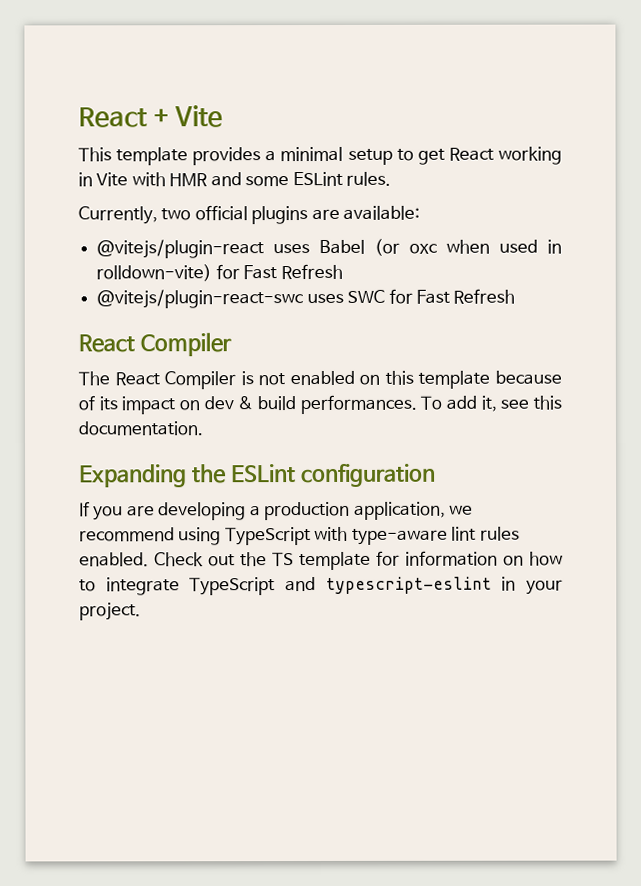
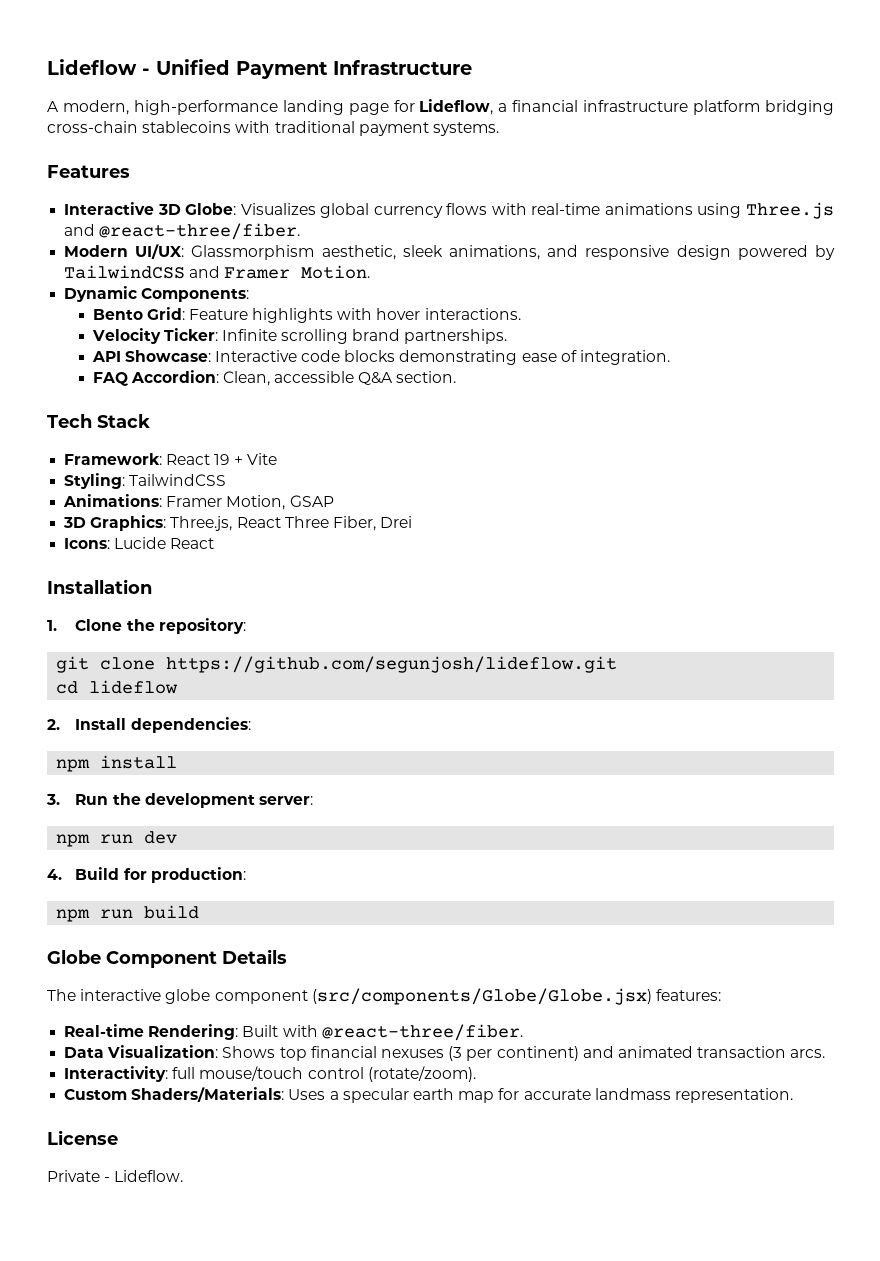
- React + Vite
- This template provides a minimal setup to get React working in Vite with HMR and some ESLint rules.
- Currently, two official plugins are available:
- @vitejs/plugin-react uses Babel (or oxc when used in rolldown-vite) for Fast Refresh
- @vitejs/plugin-react-swc uses SWC for Fast Refresh
- React Compiler
- The React Compiler is not enabled on this template because of its impact on dev & build performances. To add it, see this documentation.
- Expanding the ESLint configuration
- If you are developing a production application, we recommend using TypeScript with type-aware lint rules enabled. Check out the TS template for information on how to integrate TypeScript and typescript-eslint in your project.
+ Lideflow - Unified Payment Infrastructure
+ A modern, high-performance landing page for Lideflow, a financial infrastructure platform bridging cross-chain stablecoins with traditional payment systems.
+ Features
+ Interactive 3D Globe: Visualizes global currency flows with real-time animations using Three.js and @react-three/fiber.
+ Modern UI/UX: Glassmorphism aesthetic, sleek animations, and responsive design powered by TailwindCSS and Framer Motion.
+ Dynamic Components:
+ Bento Grid: Feature highlights with hover interactions.
+ Velocity Ticker: Infinite scrolling brand partnerships.
+ API Showcase: Interactive code blocks demonstrating ease of integration.
+ FAQ Accordion: Clean, accessible Q&A section.
+ Tech Stack
+ Framework: React 19 + Vite
+ Styling: TailwindCSS
+ Animations: Framer Motion, GSAP
+ 3D Graphics: Three.js, React Three Fiber, Drei
+ Icons: Lucide React
+ Installation
+ 1. Clone the repository:
+ git clone https://github.com/segunjosh/lideflow.git
+ cd lideflow
+ 2. Install dependencies:
+ npm install
+ 3. Run the development server:
+ npm run dev
+ 4. Build for production:
+ npm run build
+ Globe Component Details
+ The interactive globe component (src/components/Globe/Globe.jsx) features:
+ Real-time Rendering: Built with @react-three/fiber.
+ Data Visualization: Shows top financial nexuses (3 per continent) and animated transaction arcs.
+ Interactivity: full mouse/touch control (rotate/zoom).
+ Custom Shaders/Materials: Uses a specular earth map for accurate landmass representation.
+ License
+ Private - Lideflow.

